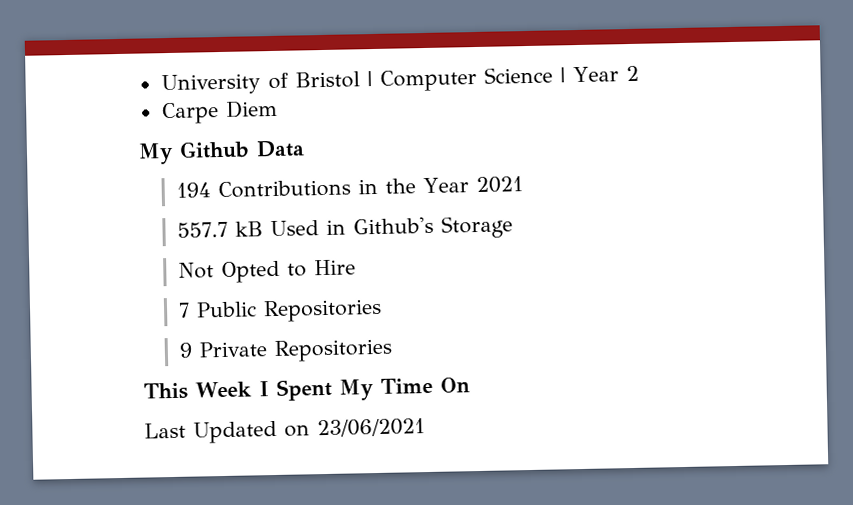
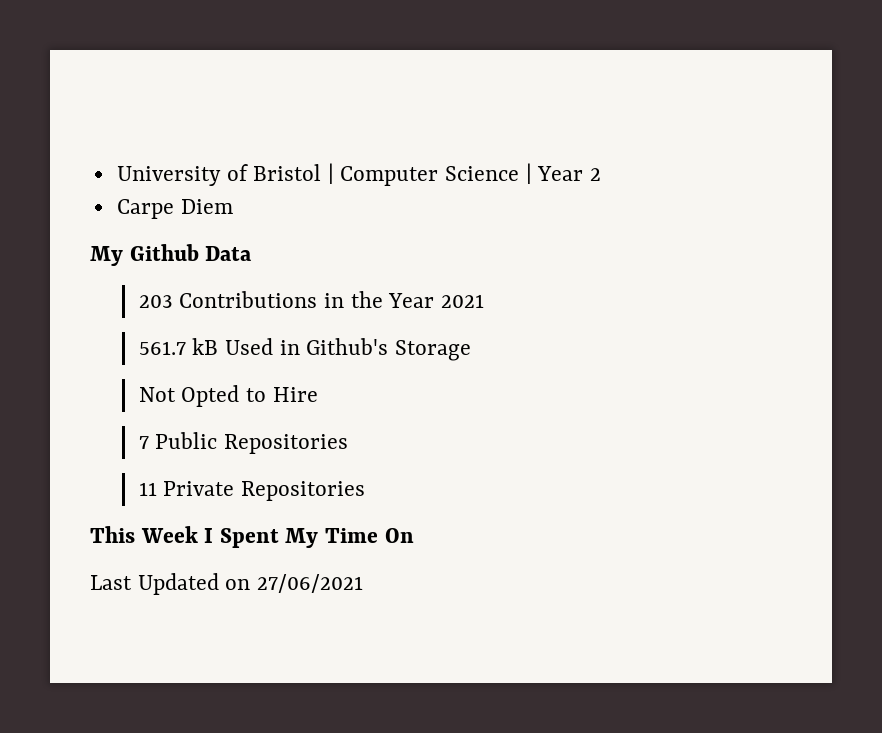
- 194 Contributions in the Year 2021
+ 203 Contributions in the Year 2021
- 557.7 kB Used in Github's Storage
+ 561.7 kB Used in Github's Storage
- 9 Private Repositories
+ 11 Private Repositories
- Last Updated on 23/06/2021
+ Last Updated on 27/06/2021

